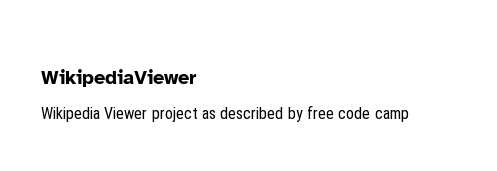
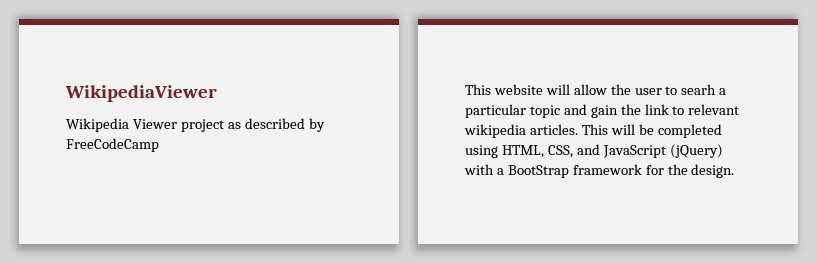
- Wikipedia Viewer project as described by free code camp
+ Wikipedia Viewer project as described by FreeCodeCamp
+ This website will allow the user to searh a particular topic and gain the link to relevant wikipedia articles. This will be completed using HTML, CSS, and JavaScript (jQuery) with a BootStrap framework for the design.

